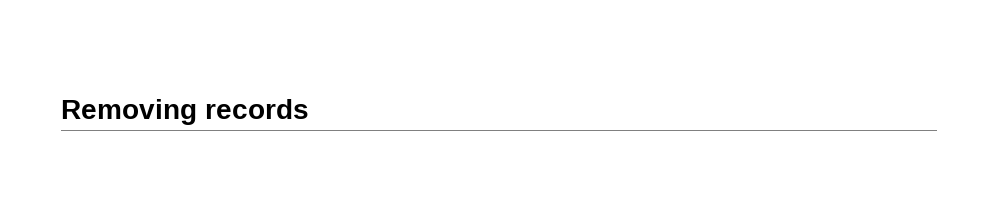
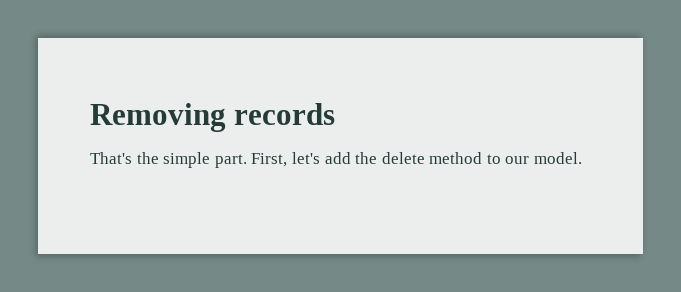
+ That's the simple part. First, let's add the delete method to our model.

